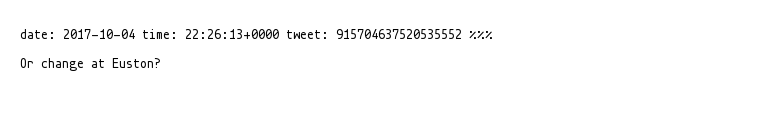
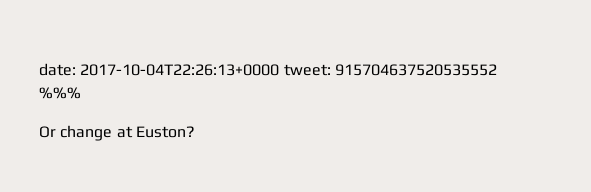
- date: 2017-10-04 time: 22:26:13+0000 tweet: 915704637520535552 %%%
+ date: 2017-10-04T22:26:13+0000 tweet: 915704637520535552 %%%

